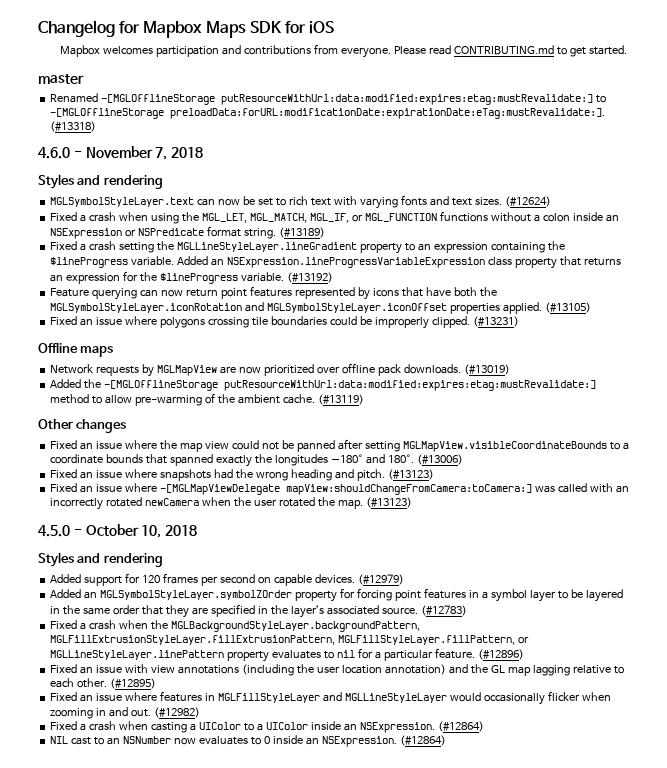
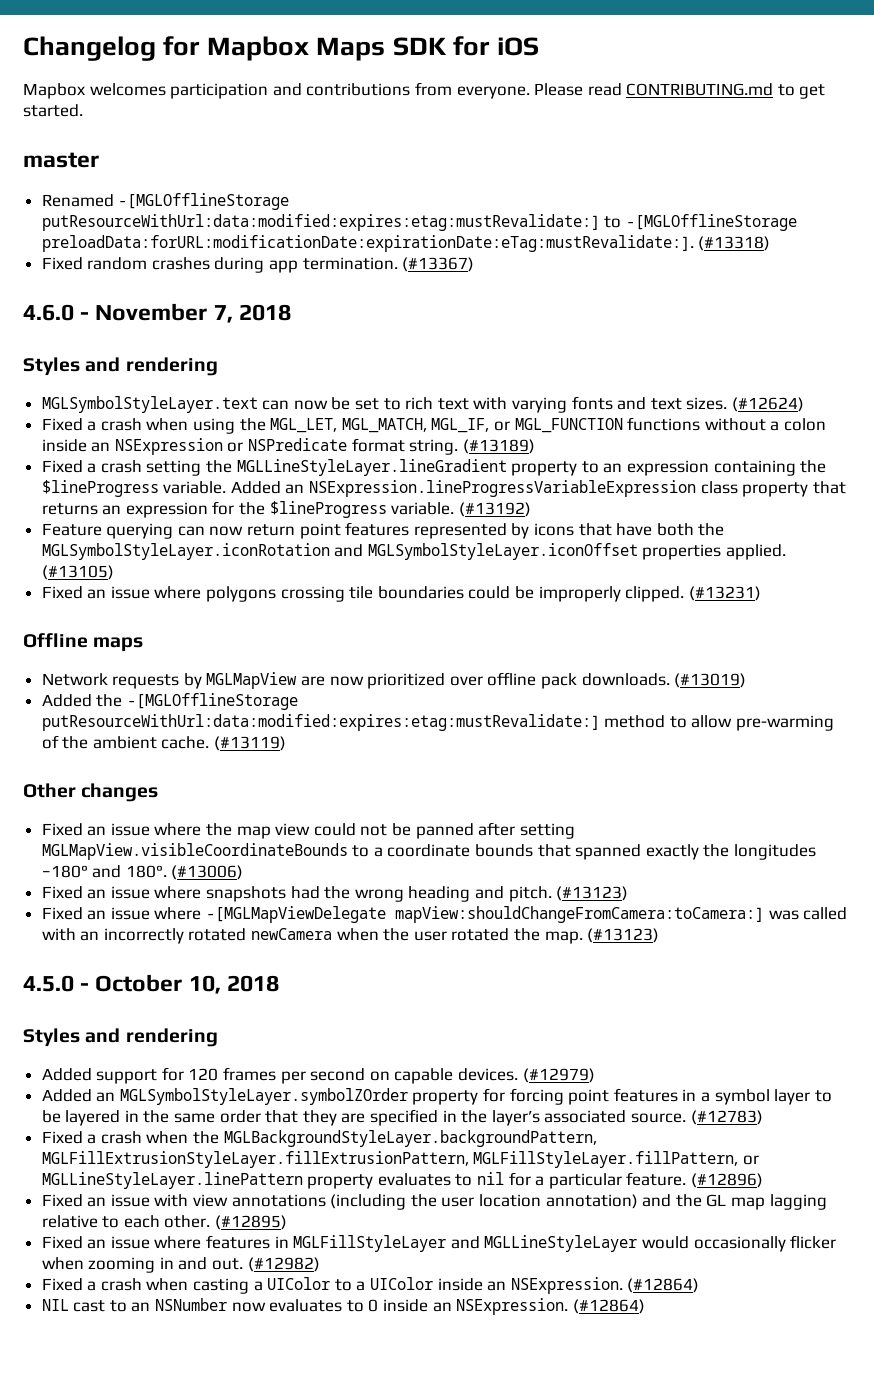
+ Fixed random crashes during app termination. (#13367)

